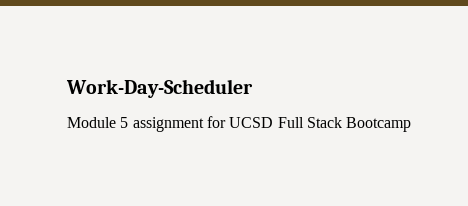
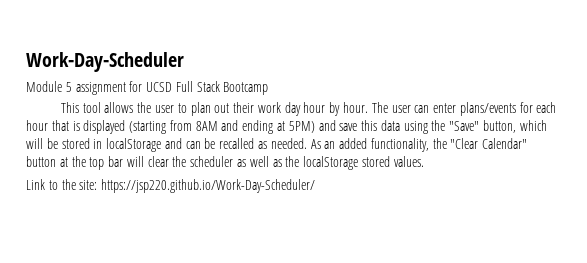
+ This tool allows the user to plan out their work day hour by hour. The user can enter plans/events for each hour that is displayed (starting from 8AM and ending at 5PM) and save this data using the "Save" button, which will be stored in localStorage and can be recalled as needed. As an added functionality, the "Clear Calendar" button at the top bar will clear the scheduler as well as the localStorage stored values.
+ Link to the site: https://jsp220.github.io/Work-Day-Scheduler/

